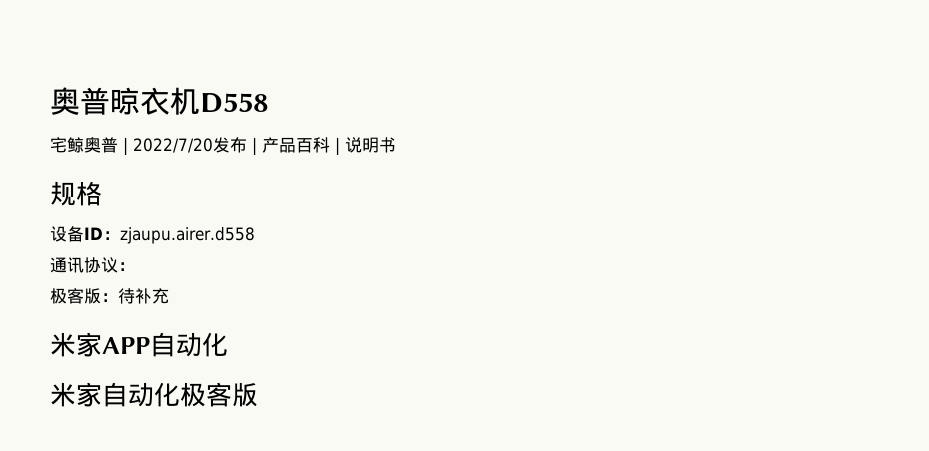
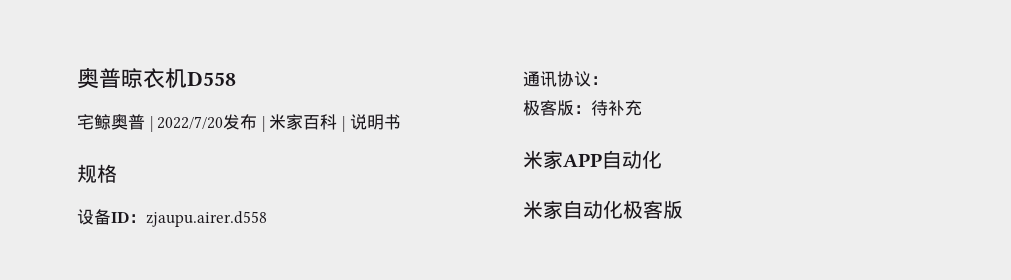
- 宅鲸奥普 | 2022/7/20发布 | 产品百科 | 说明书
+ 宅鲸奥普 | 2022/7/20发布 | 米家百科 | 说明书

